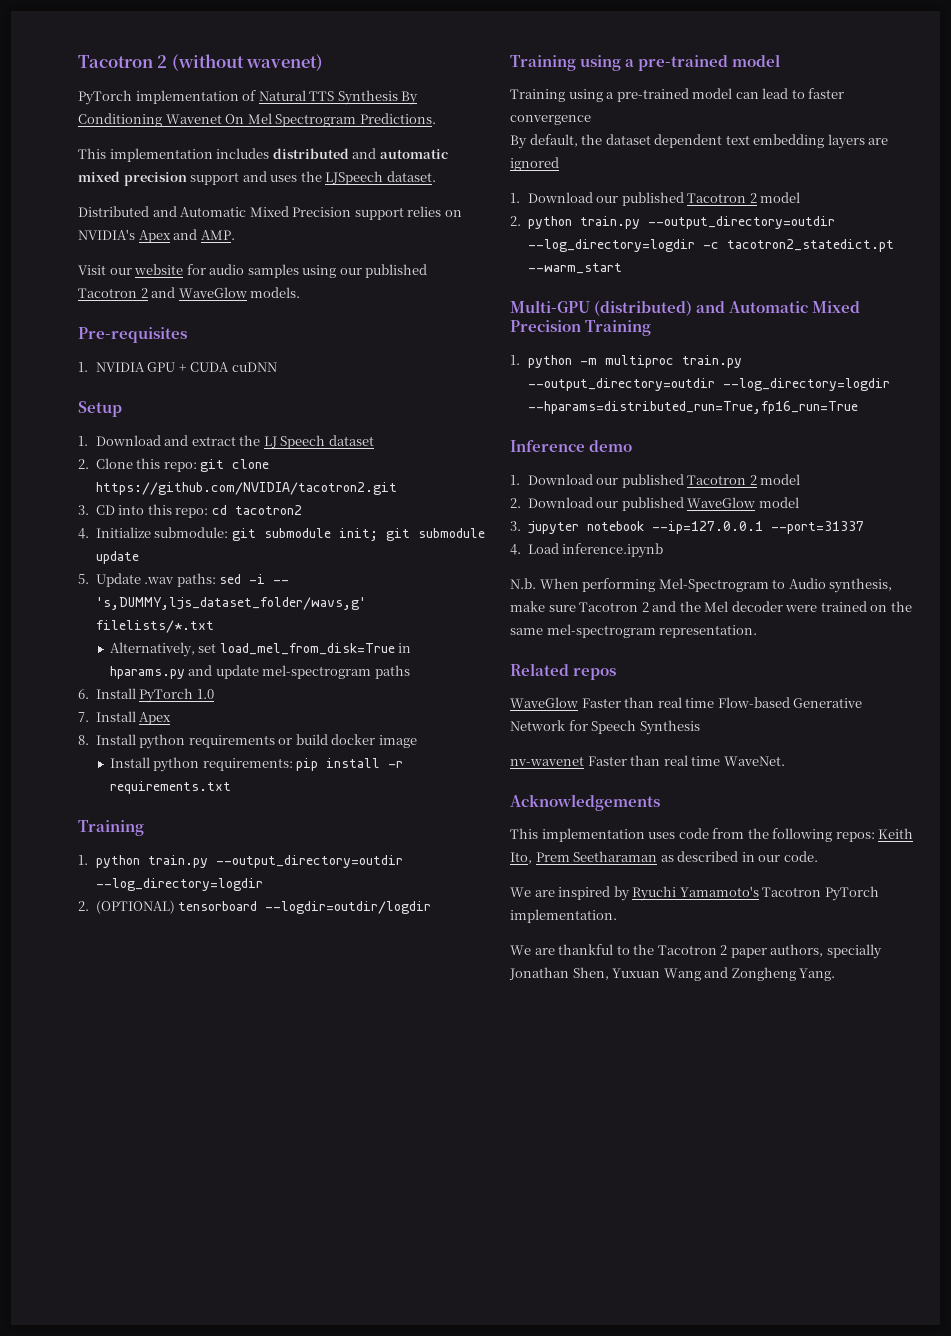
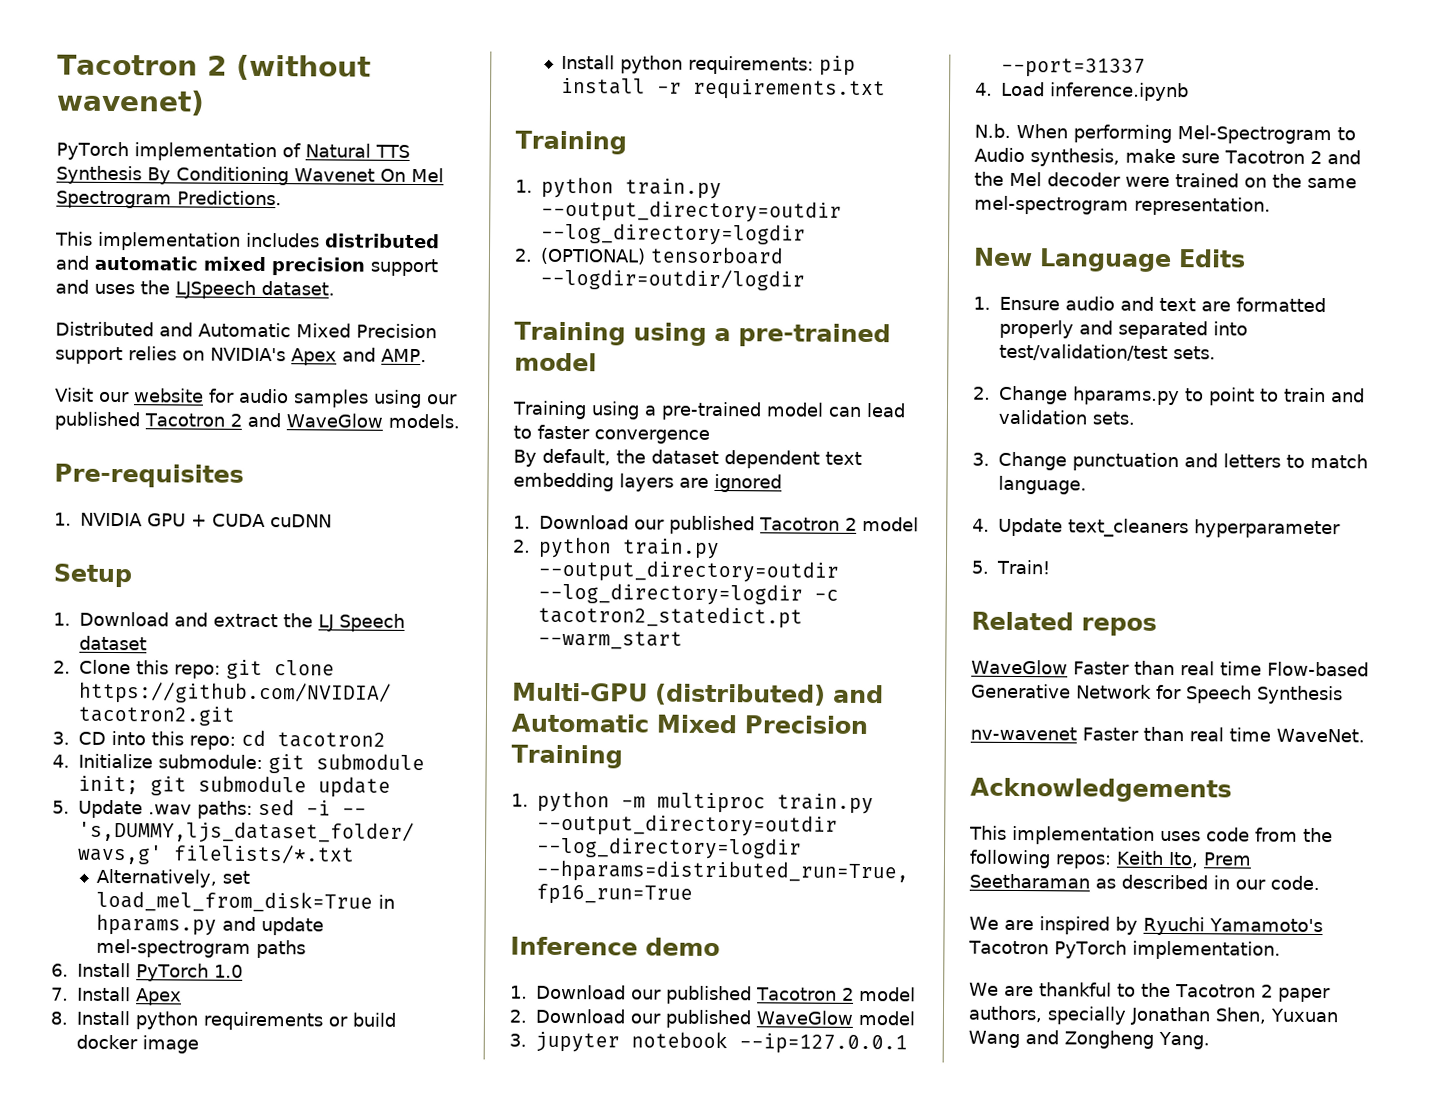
+ New Language Edits
+ 1. Ensure audio and text are formatted properly and separated into test/validation/test sets.
+ 2. Change hparams.py to point to train and validation sets.
+ 3. Change punctuation and letters to match language.
+ 4. Update text_cleaners hyperparameter
+ 5. Train!

